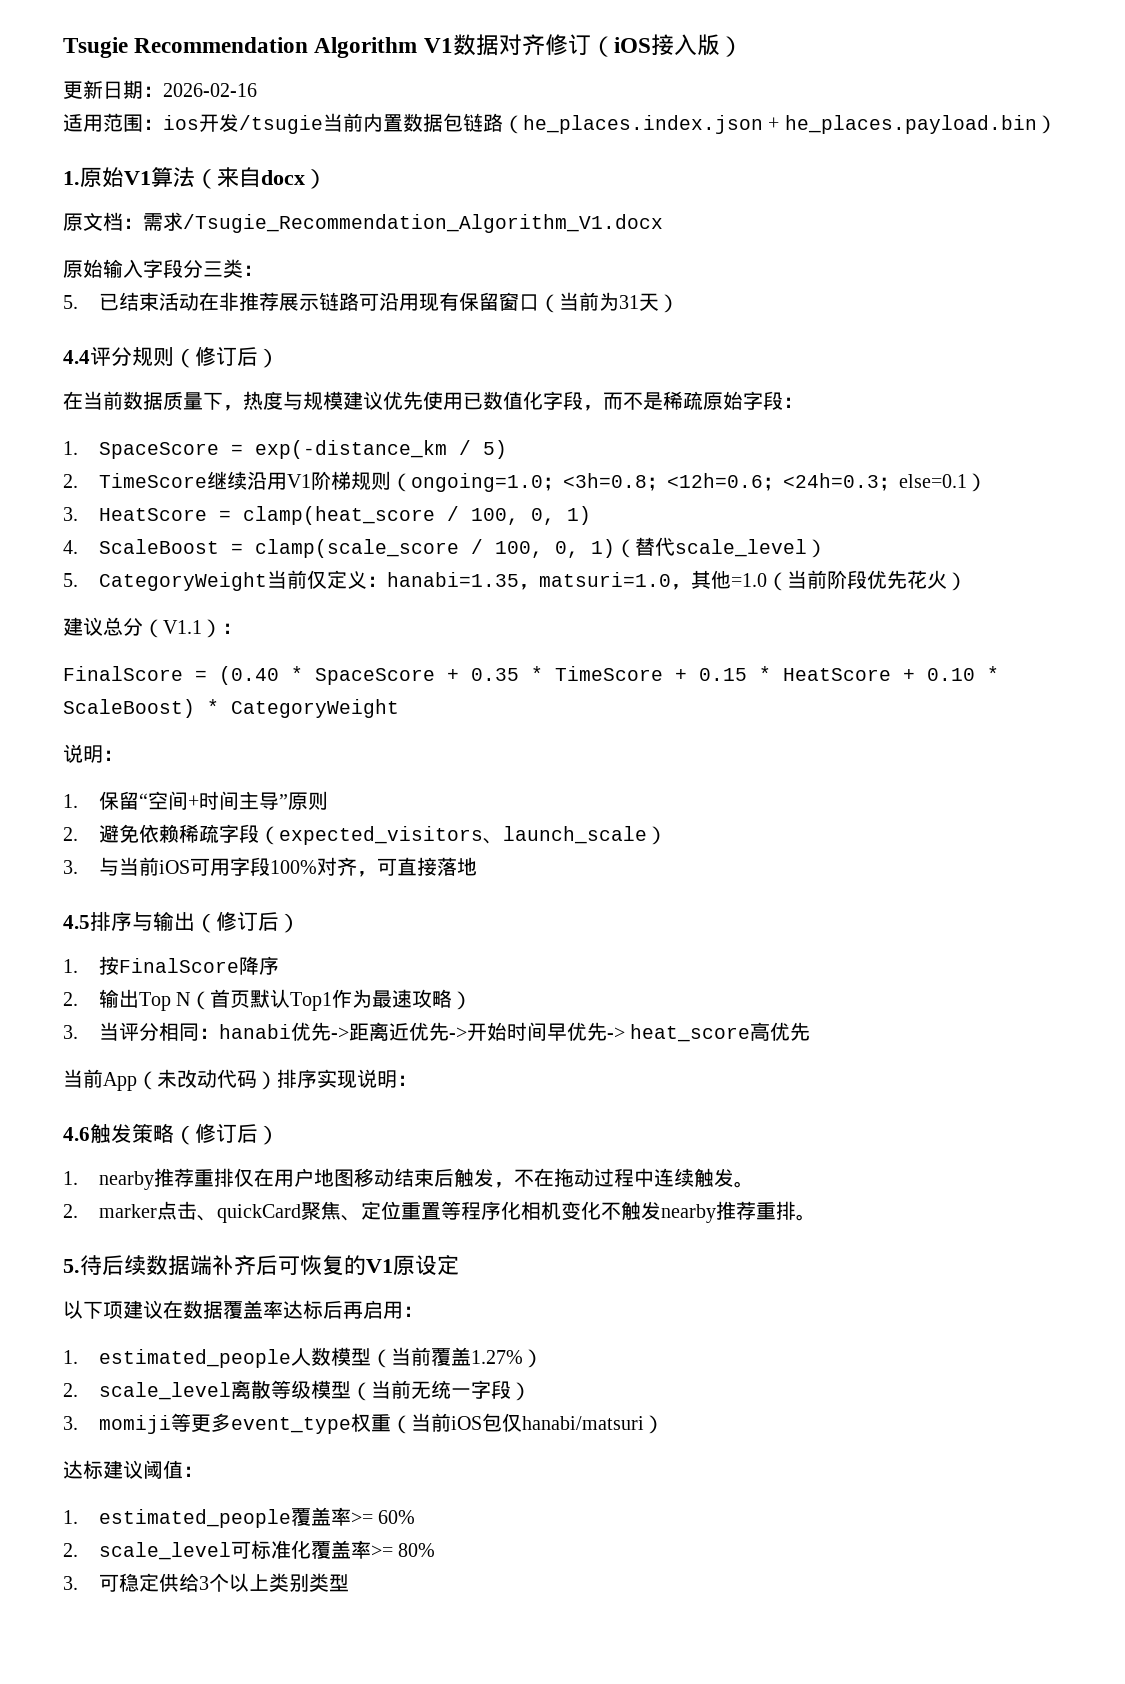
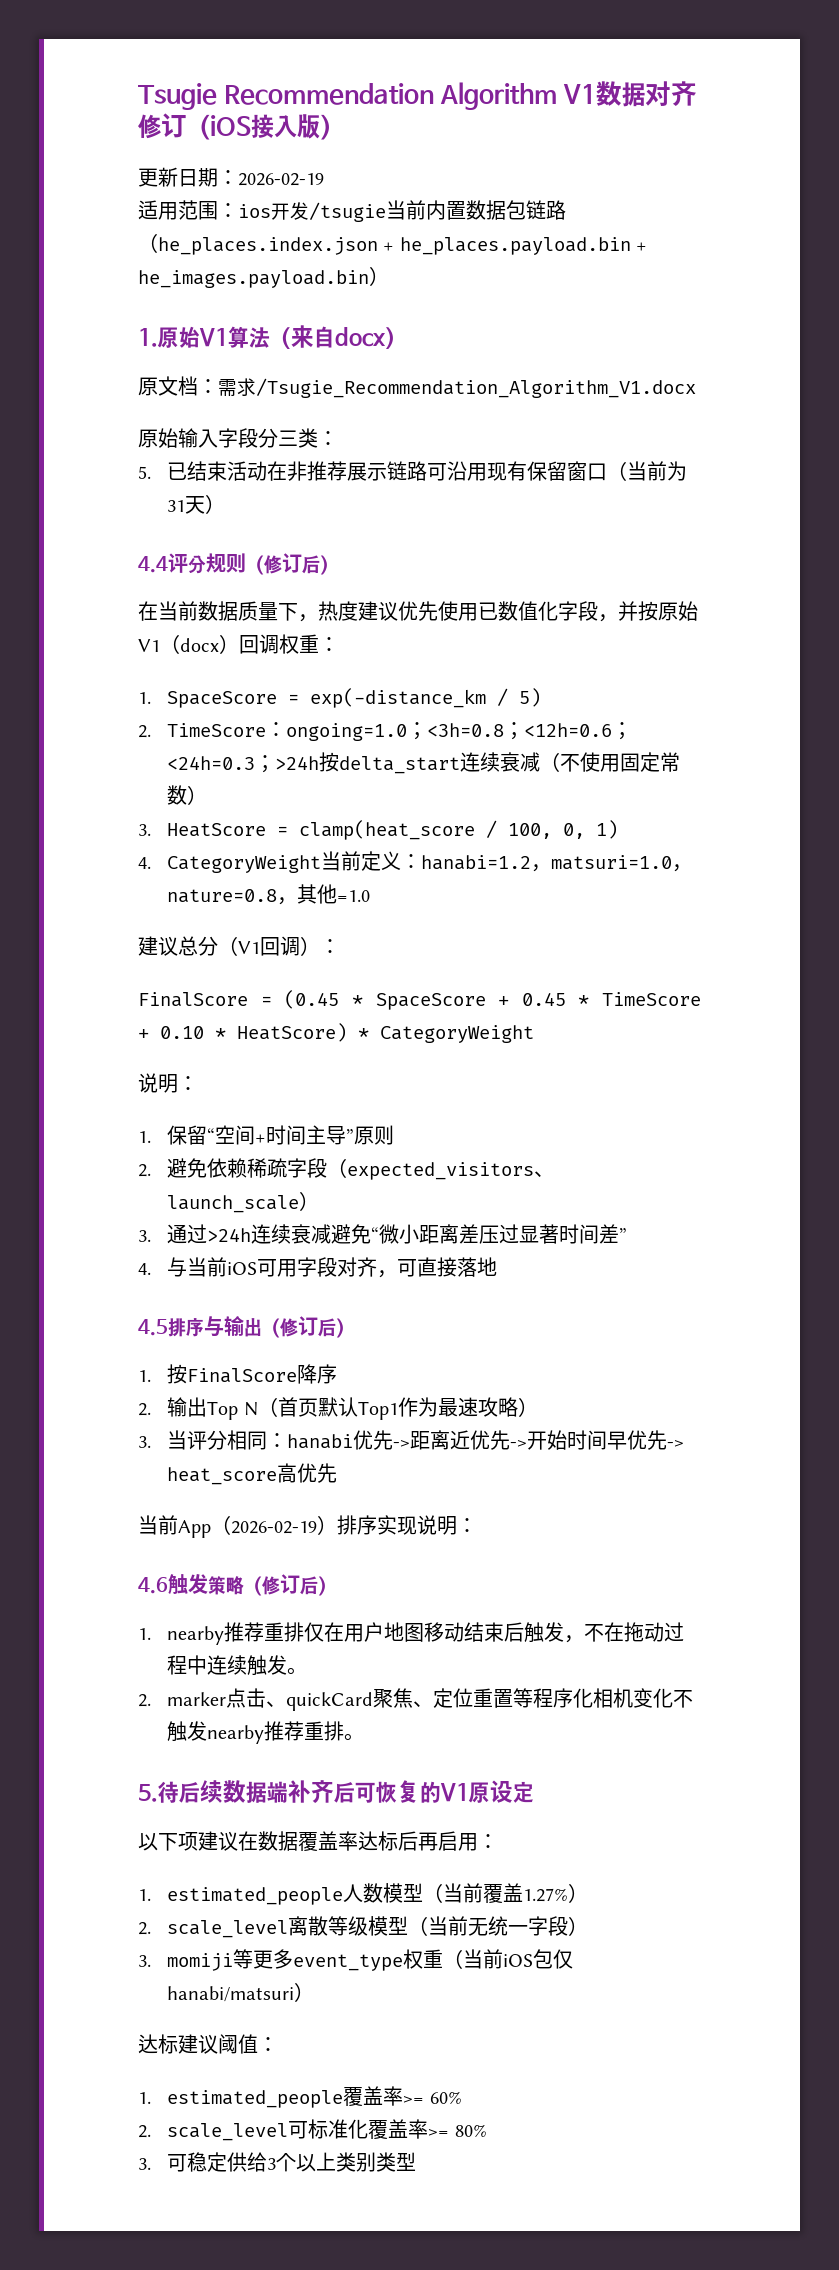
- 更新日期：2026-02-16
+ 更新日期：2026-02-19
- 适用范围：ios开发/tsugie当前内置数据包链路（he_places.index.json + he_places.payload.bin）
+ 适用范围：ios开发/tsugie当前内置数据包链路（he_places.index.json + he_places.payload.bin + he_images.payload.bin）
- 在当前数据质量下，热度与规模建议优先使用已数值化字段，而不是稀疏原始字段：
+ 在当前数据质量下，热度建议优先使用已数值化字段，并按原始V1（docx）回调权重：
- 2. TimeScore继续沿用V1阶梯规则（ongoing=1.0；<3h=0.8；<12h=0.6；<24h=0.3；else=0.1）
+ 2. TimeScore：ongoing=1.0；<3h=0.8；<12h=0.6；<24h=0.3；>24h按delta_start连续衰减（不使用固定常数）
- 4. ScaleBoost = clamp(scale_score / 100, 0, 1)（替代scale_level）
- 5. CategoryWeight当前仅定义：hanabi=1.35，matsuri=1.0，其他=1.0（当前阶段优先花火）
+ 4. CategoryWeight当前定义：hanabi=1.2，matsuri=1.0，nature=0.8，其他=1.0
- 建议总分（V1.1）：
+ 建议总分（V1回调）：
- FinalScore = (0.40 * SpaceScore + 0.35 * TimeScore + 0.15 * HeatScore + 0.10 * ScaleBoost) * CategoryWeight
+ FinalScore = (0.45 * SpaceScore + 0.45 * TimeScore + 0.10 * HeatScore) * CategoryWeight
- 3.与当前iOS可用字段100%对齐，可直接落地
+ 3.通过>24h连续衰减避免“微小距离差压过显著时间差”
+ 4.与当前iOS可用字段对齐，可直接落地
- 当前App（未改动代码）排序实现说明：
+ 当前App（2026-02-19）排序实现说明：

